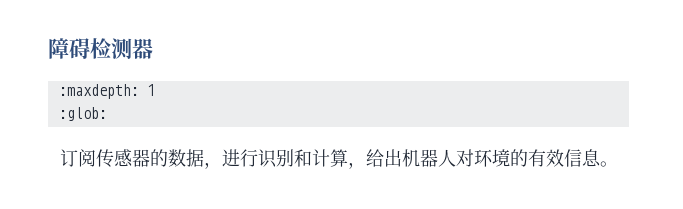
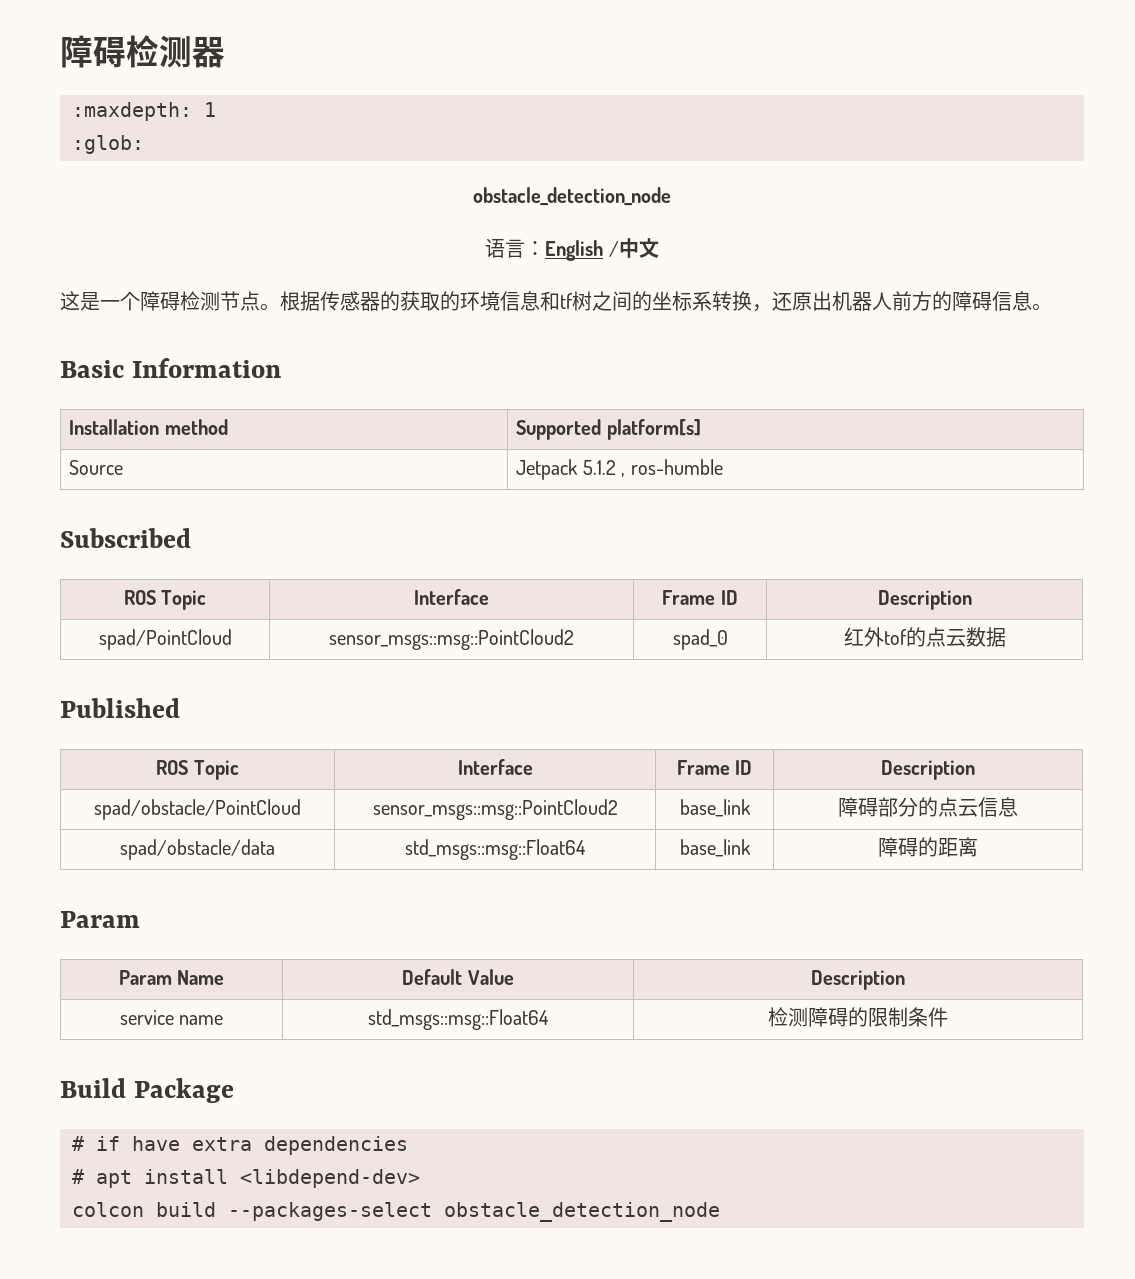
  :glob:
- 订阅传感器的数据，进行识别和计算，给出机器人对环境的有效信息。
+ obstacle_detection_node
+ 语言：English /中文
+ 这是一个障碍检测节点。根据传感器的获取的环境信息和tf树之间的坐标系转换，还原出机器人前方的障碍信息。
+ Basic Information
+ Installation method | Supported platform[s]
+ Source | Jetpack 5.1.2 , ros-humble
+ Subscribed
+ ROS Topic | Interface | Frame ID | Description
+ spad/PointCloud | sensor_msgs::msg::PointCloud2 | spad_0 | 红外tof的点云数据
+ Published
+ ROS Topic | Interface | Frame ID | Description
+ spad/obstacle/PointCloud | sensor_msgs::msg::PointCloud2 | base_link | 障碍部分的点云信息
+ spad/obstacle/data | std_msgs::msg::Float64 | base_link | 障碍的距离
+ Param
+ Param Name | Default Value | Description
+ service name | std_msgs::msg::Float64 | 检测障碍的限制条件
+ Build Package
+ # if have extra dependencies
+ # apt install <libdepend-dev>
+ colcon build --packages-select obstacle_detection_node

